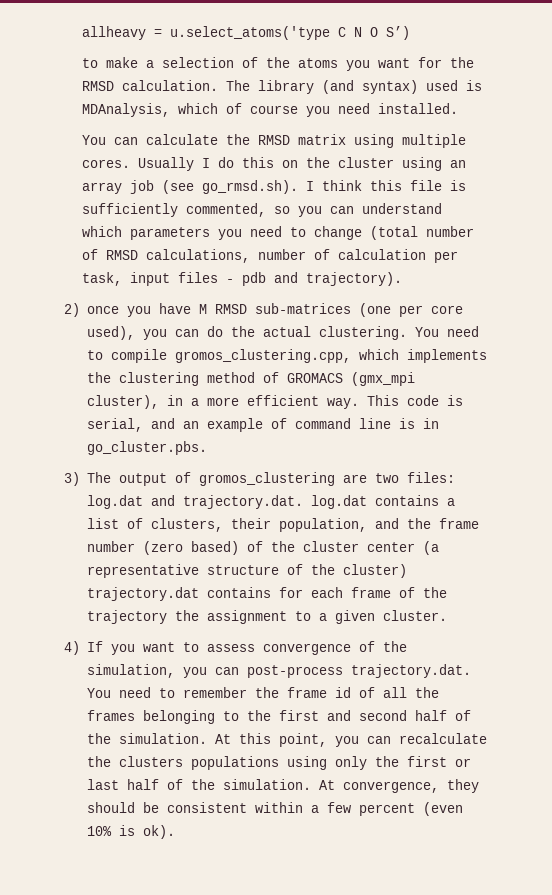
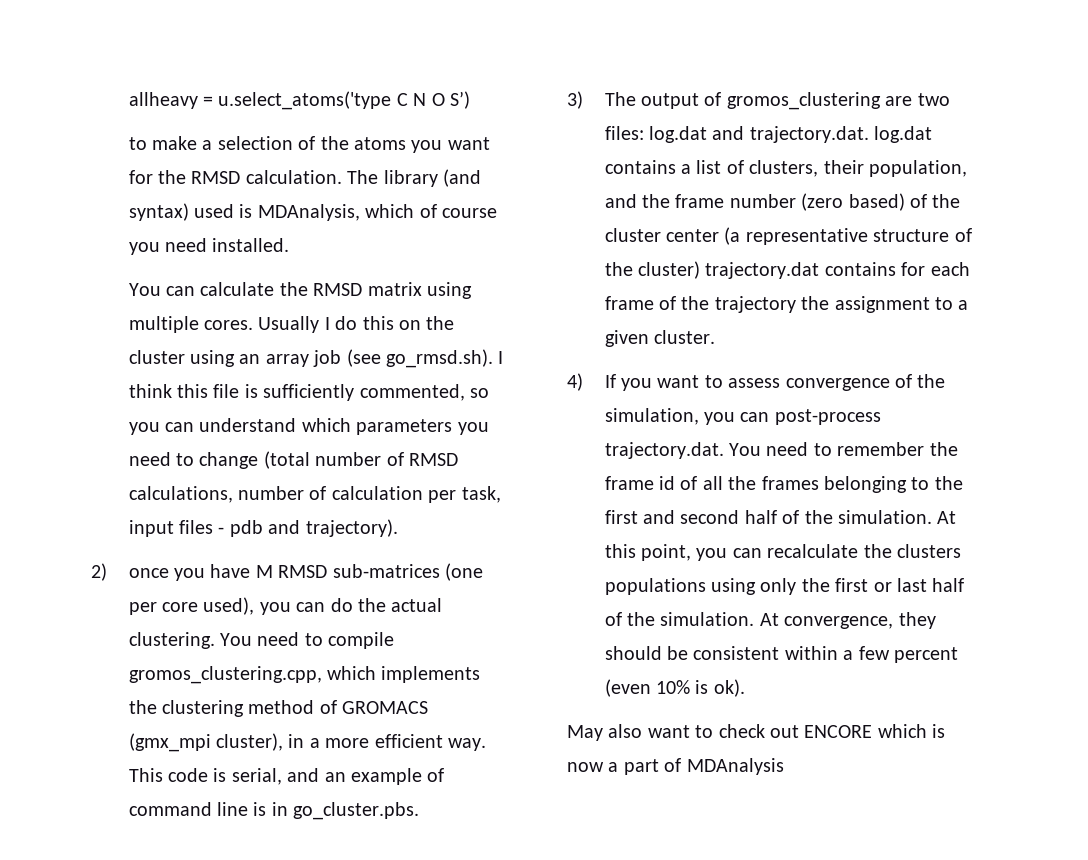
+ May also want to check out ENCORE which is now a part of MDAnalysis

